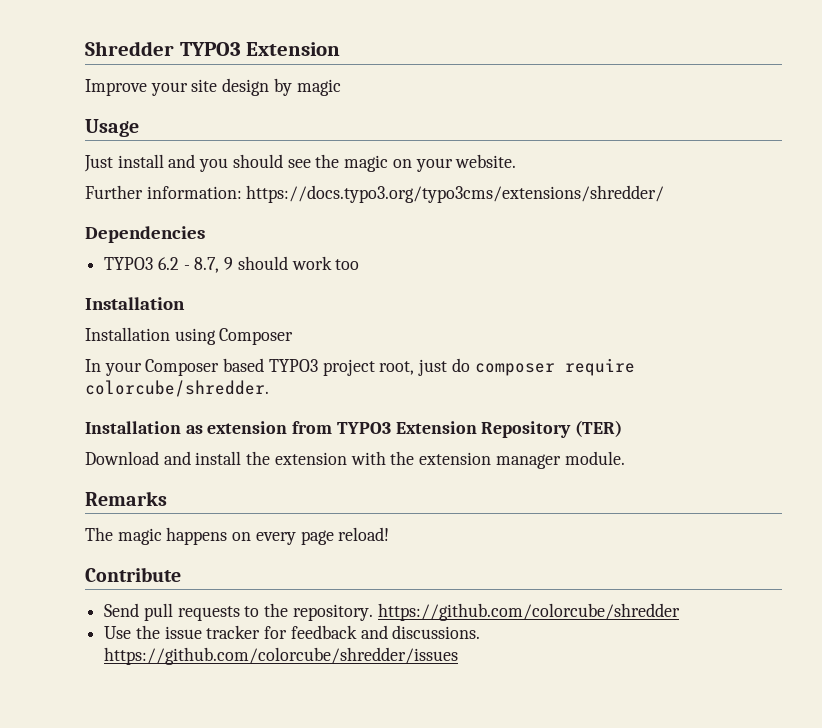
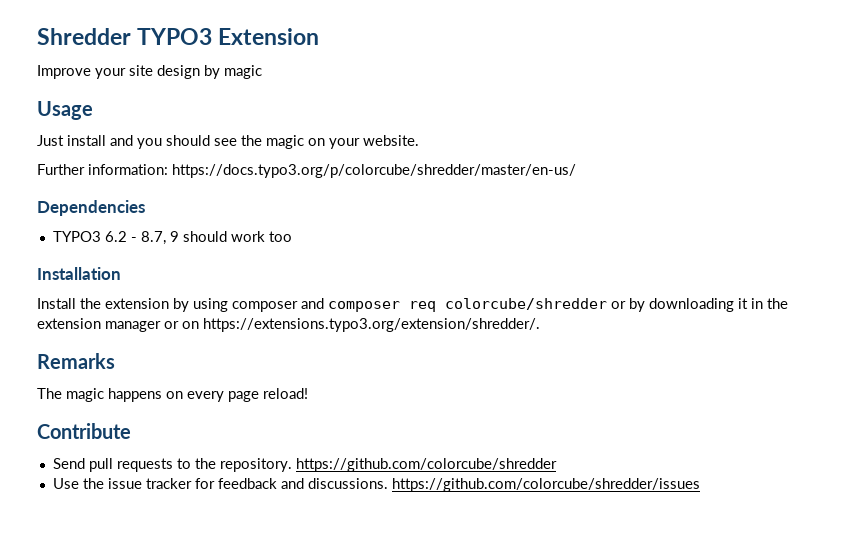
- Further information: https://docs.typo3.org/typo3cms/extensions/shredder/
+ Further information: https://docs.typo3.org/p/colorcube/shredder/master/en-us/
- Installation using Composer
- In your Composer based TYPO3 project root, just do composer require colorcube/shredder.
- Installation as extension from TYPO3 Extension Repository (TER)
- Download and install the extension with the extension manager module.
+ Install the extension by using composer and composer req colorcube/shredder or by downloading it in the extension manager or on https://extensions.typo3.org/extension/shredder/.

